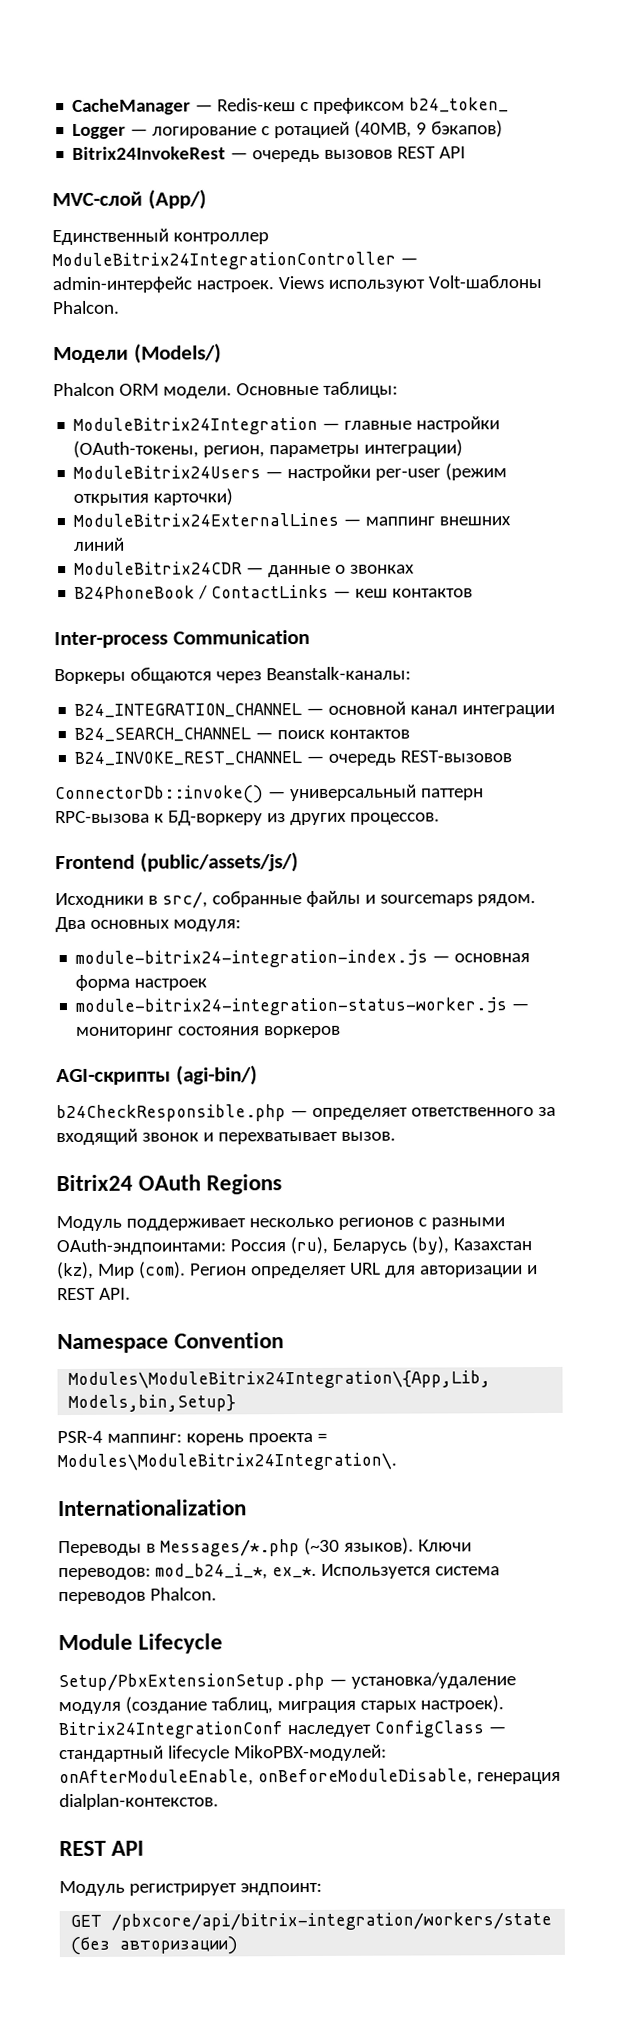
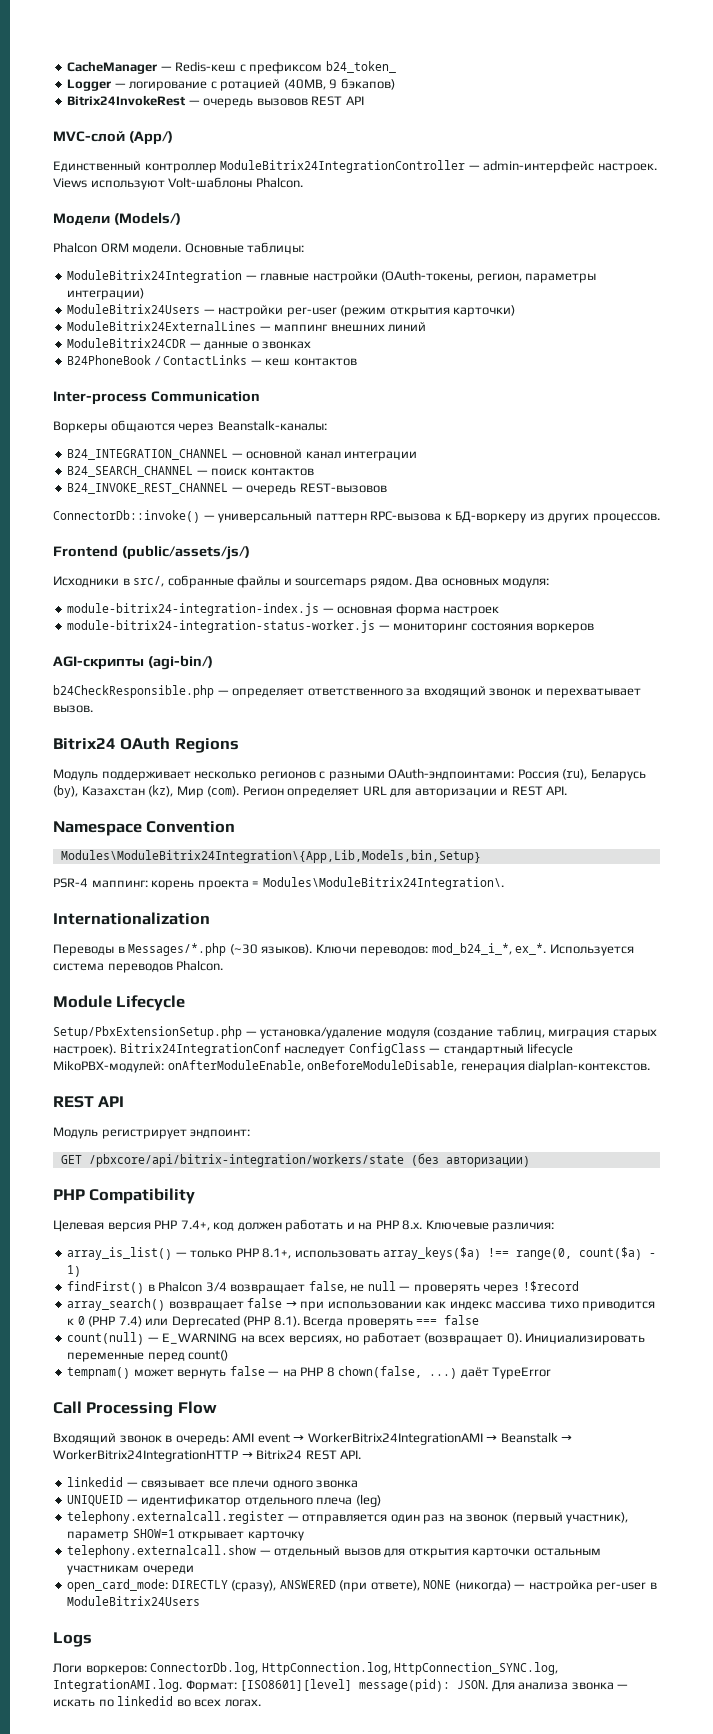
+ PHP Compatibility
+ Целевая версия PHP 7.4+, код должен работать и на PHP 8.x. Ключевые различия:
+ array_is_list() — только PHP 8.1+, использовать array_keys($a) !== range(0, count($a) - 1)
+ findFirst() в Phalcon 3/4 возвращает false, не null — проверять через !$record
+ array_search() возвращает false → при использовании как индекс массива тихо приводится к 0 (PHP 7.4) или Deprecated (PHP 8.1). Всегда проверять === false
+ count(null) — E_WARNING на всех версиях, но работает (возвращает 0). Инициализировать переменные перед count()
+ tempnam() может вернуть false — на PHP 8 chown(false, ...) даёт TypeError
+ Call Processing Flow
+ Входящий звонок в очередь: AMI event → WorkerBitrix24IntegrationAMI → Beanstalk → WorkerBitrix24IntegrationHTTP → Bitrix24 REST API.
+ linkedid — связывает все плечи одного звонка
+ UNIQUEID — идентификатор отдельного плеча (leg)
+ telephony.externalcall.register — отправляется один раз на звонок (первый участник), параметр SHOW=1 открывает карточку
+ telephony.externalcall.show — отдельный вызов для открытия карточки остальным участникам очереди
+ open_card_mode: DIRECTLY (сразу), ANSWERED (при ответе), NONE (никогда) — настройка per-user в ModuleBitrix24Users
+ Logs
+ Логи воркеров: ConnectorDb.log, HttpConnection.log, HttpConnection_SYNC.log, IntegrationAMI.log. Формат: [ISO8601][level] message(pid): JSON. Для анализа звонка — искать по linkedid во всех логах.

